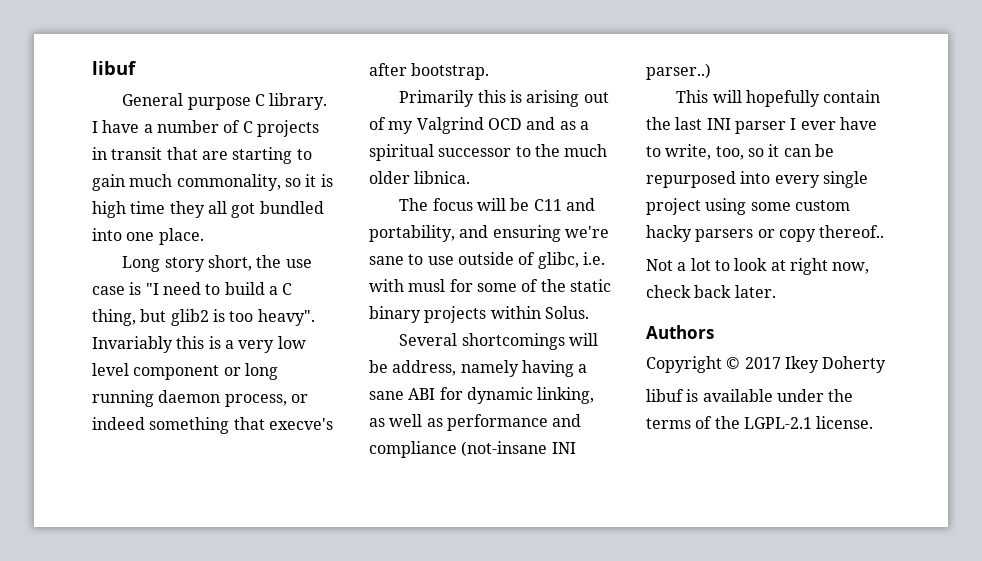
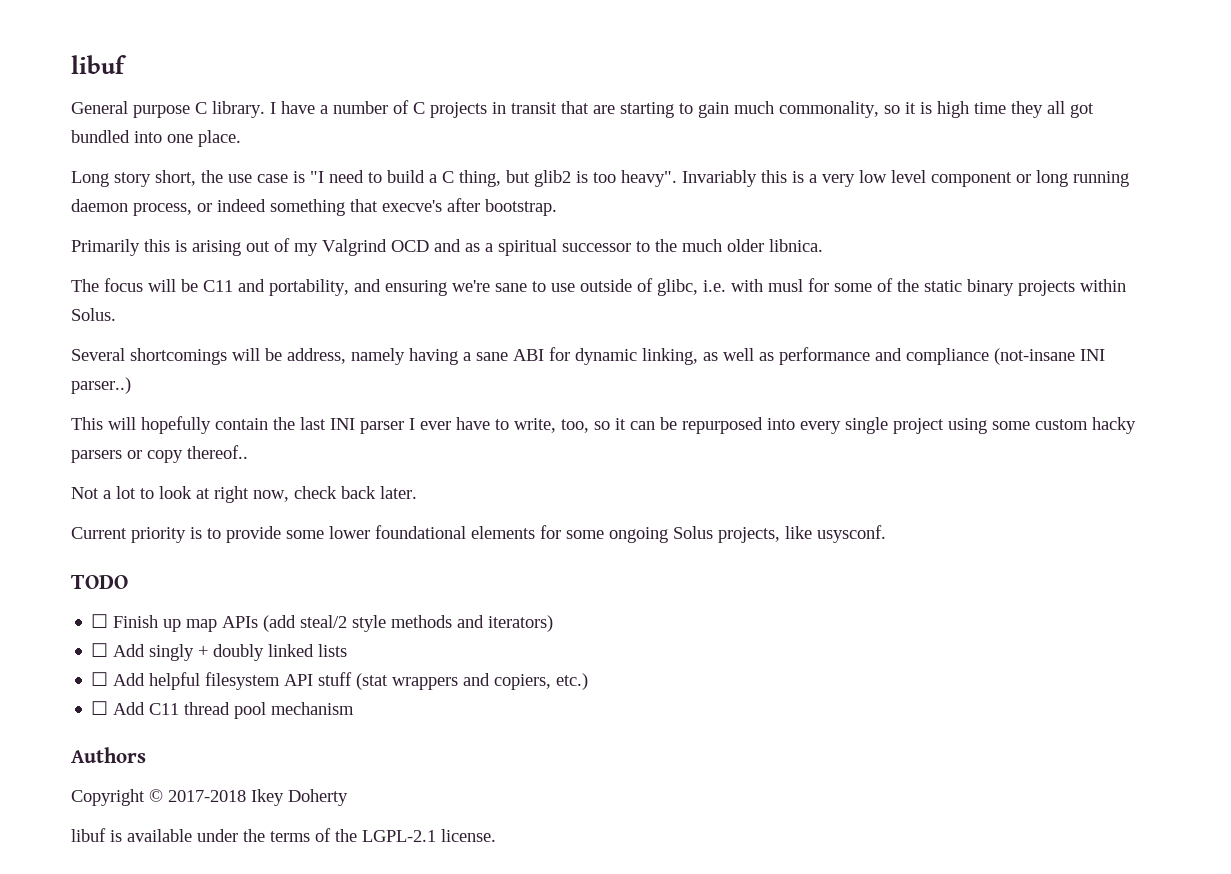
+ Current priority is to provide some lower foundational elements for some ongoing Solus projects, like usysconf.
+ TODO
+ ☐ Finish up map APIs (add steal/2 style methods and iterators)
+ ☐ Add singly + doubly linked lists
+ ☐ Add helpful filesystem API stuff (stat wrappers and copiers, etc.)
+ ☐ Add C11 thread pool mechanism
- Copyright © 2017 Ikey Doherty
+ Copyright © 2017-2018 Ikey Doherty

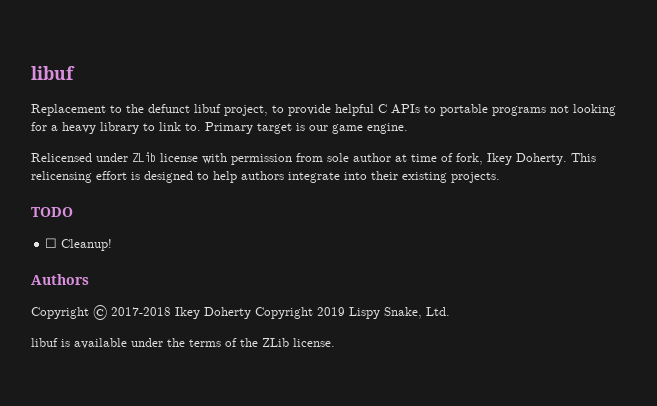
- General purpose C library. I have a number of C projects in transit that are starting to gain much commonality, so it is high time they all got bundled into one place.
- Long story short, the use case is "I need to build a C thing, but glib2 is too heavy". Invariably this is a very low level component or long running daemon process, or indeed something that execve's after bootstrap.
- Primarily this is arising out of my Valgrind OCD and as a spiritual successor to the much older libnica.
- The focus will be C11 and portability, and ensuring we're sane to use outside of glibc, i.e. with musl for some of the static binary projects within Solus.
- Several shortcomings will be address, namely having a sane ABI for dynamic linking, as well as performance and compliance (not-insane INI parser..)
- This will hopefully contain the last INI parser I ever have to write, too, so it can be repurposed into every single project using some custom hacky parsers or copy thereof..
- Not a lot to look at right now, check back later.
- Current priority is to provide some lower foundational elements for some ongoing Solus projects, like usysconf.
+ Replacement to the defunct libuf project, to provide helpful C APIs to portable programs not looking for a heavy library to link to. Primary target is our game engine.
+ Relicensed under ZLib license with permission from sole author at time of fork, Ikey Doherty. This relicensing effort is designed to help authors integrate into their existing projects.
  TODO
- ☐ Finish up map APIs (add steal/2 style methods and iterators)
- ☐ Add singly + doubly linked lists
- ☐ Add helpful filesystem API stuff (stat wrappers and copiers, etc.)
- ☐ Add C11 thread pool mechanism
+ ☐ Cleanup!
- Copyright © 2017-2018 Ikey Doherty
+ Copyright © 2017-2018 Ikey Doherty Copyright 2019 Lispy Snake, Ltd.
- libuf is available under the terms of the LGPL-2.1 license.
+ libuf is available under the terms of the ZLib license.

